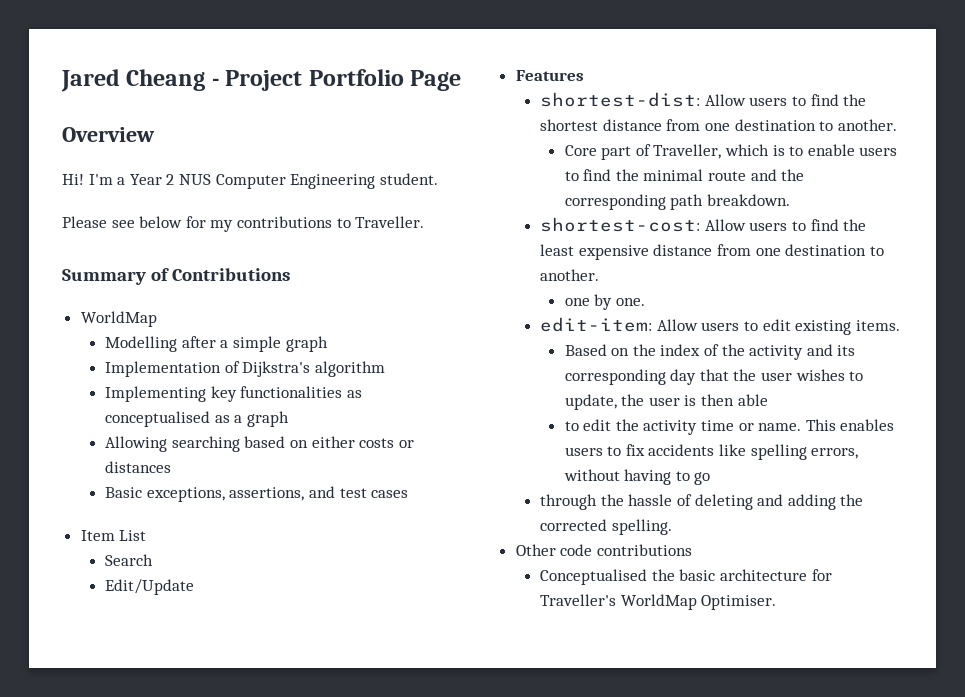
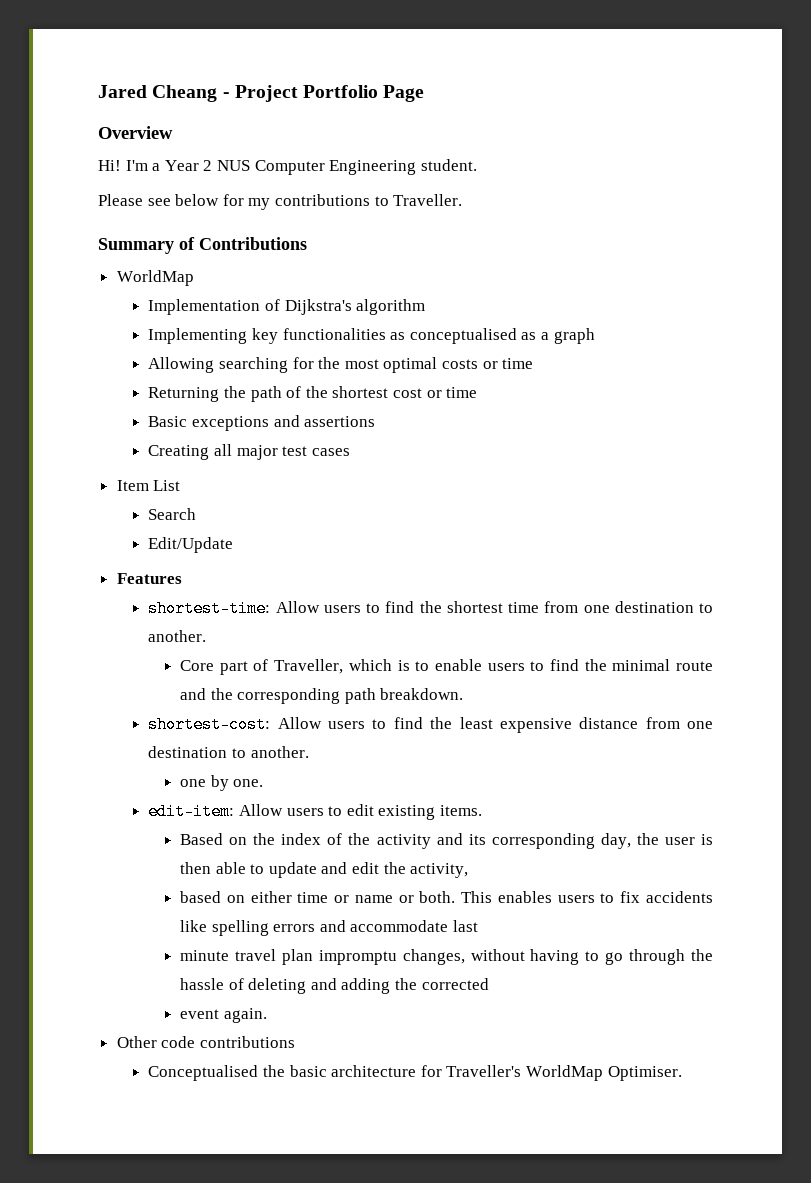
- Modelling after a simple graph
- Allowing searching based on either costs or distances
- Basic exceptions, assertions, and test cases
+ Allowing searching for the most optimal costs or time
+ Returning the path of the shortest cost or time
+ Basic exceptions and assertions
+ Creating all major test cases
- shortest-dist: Allow users to find the shortest distance from one destination to another.
+ shortest-time: Allow users to find the shortest time from one destination to another.
- Based on the index of the activity and its corresponding day that the user wishes to update, the user is then able
- to edit the activity time or name.
+ Based on the index of the activity and its corresponding day, the user is then able to update and edit the activity,
+ based on either time or name or both.
- This enables users to fix accidents like spelling errors, without having to go
- through the hassle of deleting and adding the corrected spelling.
+ This enables users to fix accidents like spelling errors and accommodate last
+ minute travel plan impromptu changes, without having to go through the hassle of deleting and adding the corrected
+ event again.

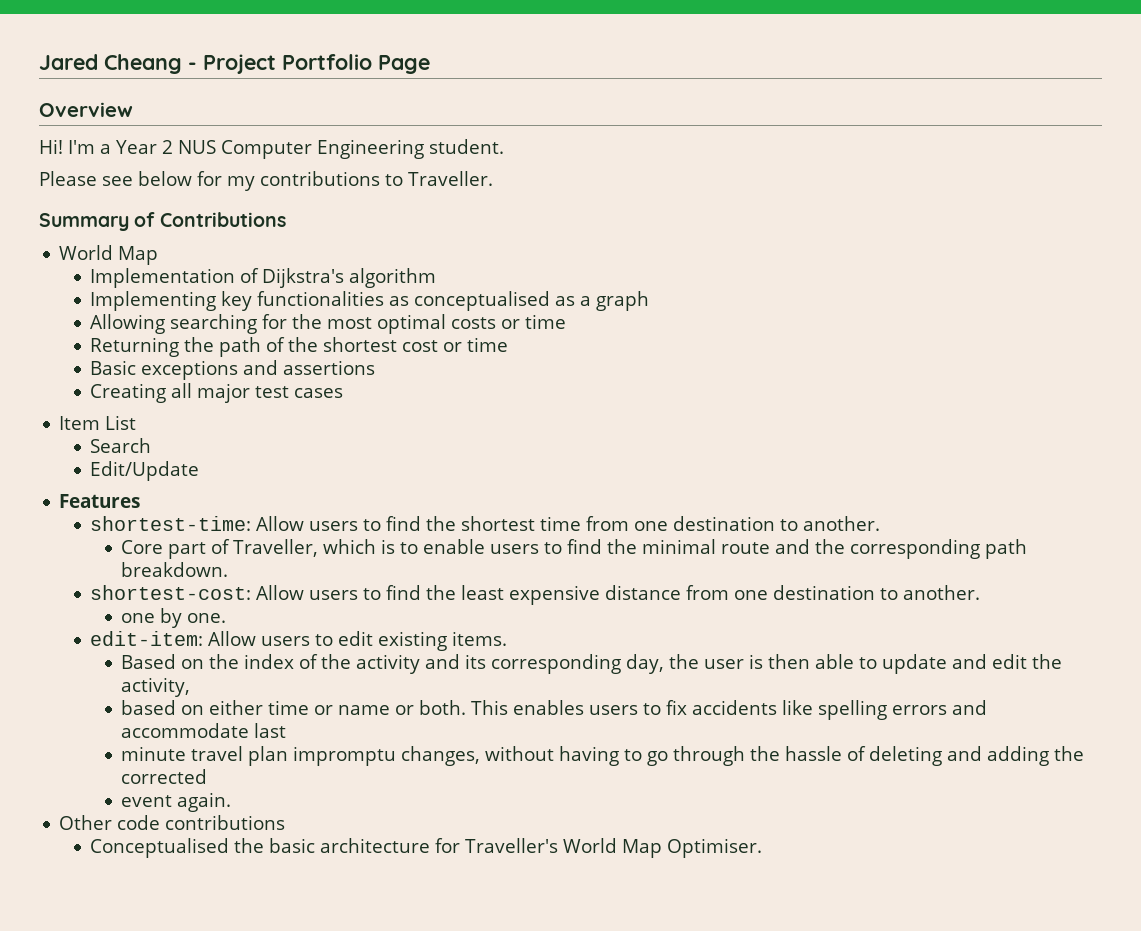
  Summary of Contributions
- WorldMap
+ World Map
- Conceptualised the basic architecture for Traveller's WorldMap Optimiser.
+ Conceptualised the basic architecture for Traveller's World Map Optimiser.

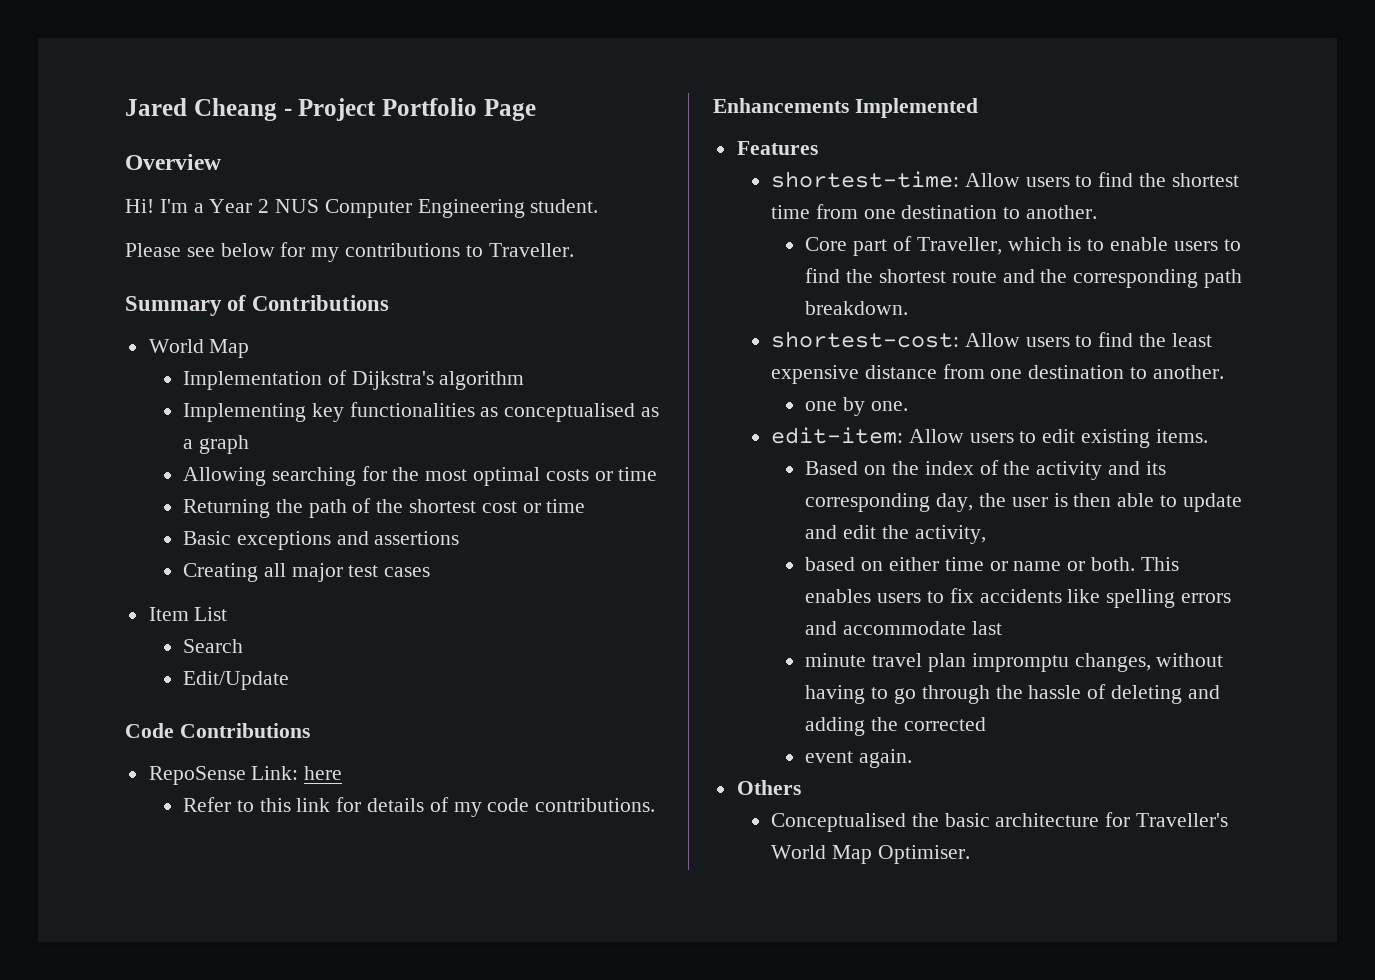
+ Code Contributions
+ RepoSense Link: here
+ Refer to this link for details of my code contributions.
+ Enhancements Implemented
- Core part of Traveller, which is to enable users to find the minimal route and the corresponding path breakdown.
+ Core part of Traveller, which is to enable users to find the shortest route and the corresponding path breakdown.
- Other code contributions
+ Others

